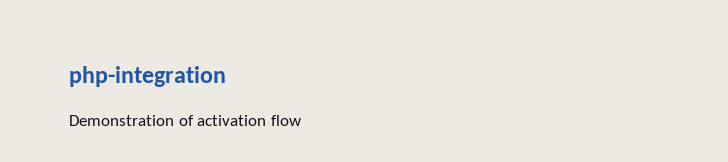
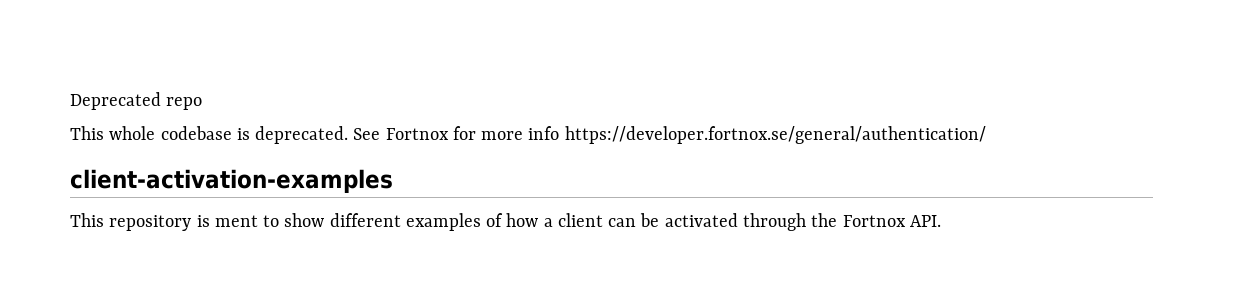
- php-integration
- Demonstration of activation flow
+ Deprecated repo
+ This whole codebase is deprecated. See Fortnox for more info https://developer.fortnox.se/general/authentication/
+ client-activation-examples
+ This repository is ment to show different examples of how a client can be activated through the Fortnox API.

